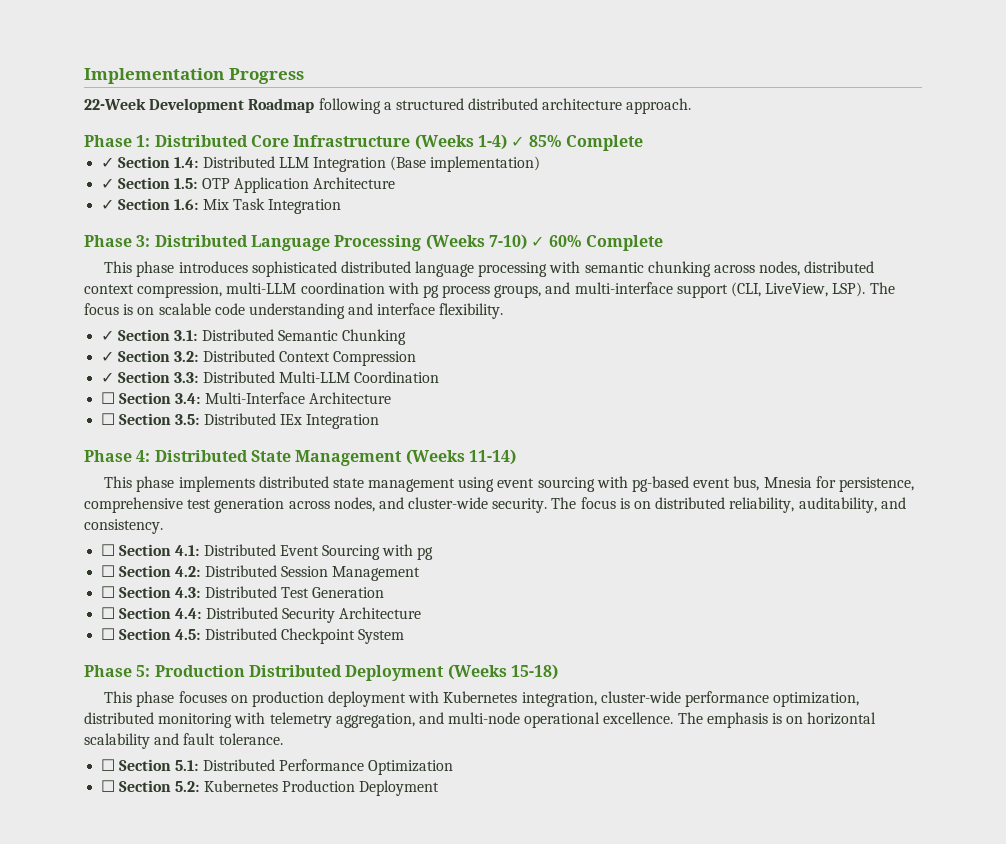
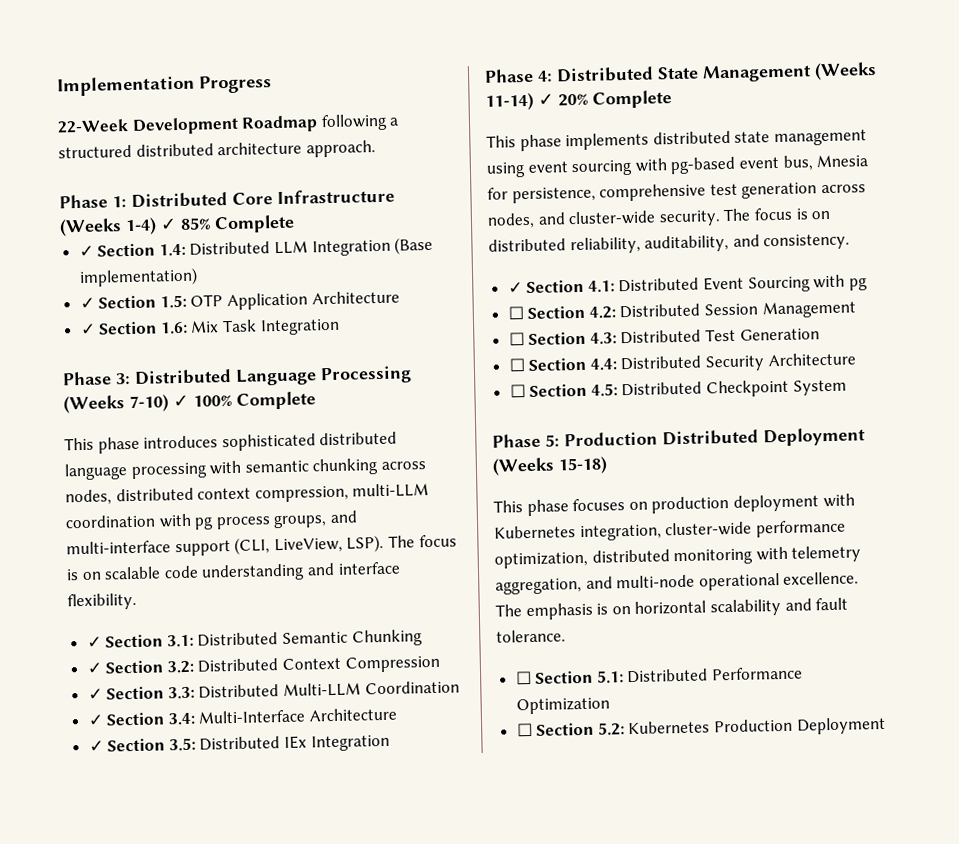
- Phase 3: Distributed Language Processing (Weeks 7-10) ✓ 60% Complete
+ Phase 3: Distributed Language Processing (Weeks 7-10) ✓ 100% Complete
- ☐ Section 3.4: Multi-Interface Architecture
+ ✓ Section 3.4: Multi-Interface Architecture
- ☐ Section 3.5: Distributed IEx Integration
+ ✓ Section 3.5: Distributed IEx Integration
- Phase 4: Distributed State Management (Weeks 11-14)
+ Phase 4: Distributed State Management (Weeks 11-14) ✓ 20% Complete
- ☐ Section 4.1: Distributed Event Sourcing with pg
+ ✓ Section 4.1: Distributed Event Sourcing with pg

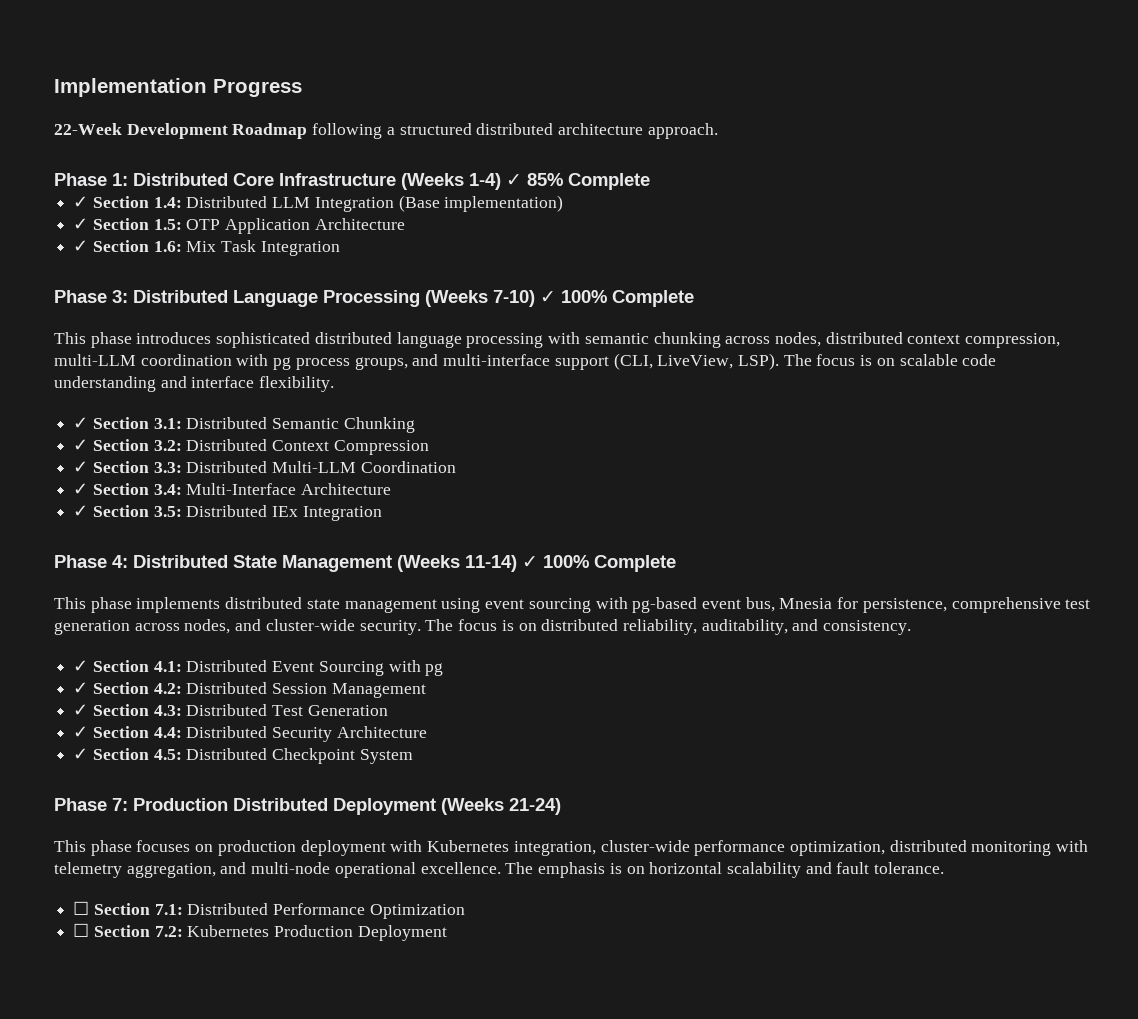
- Phase 4: Distributed State Management (Weeks 11-14) ✓ 20% Complete
+ Phase 4: Distributed State Management (Weeks 11-14) ✓ 100% Complete
- ☐ Section 4.2: Distributed Session Management
+ ✓ Section 4.2: Distributed Session Management
- ☐ Section 4.3: Distributed Test Generation
+ ✓ Section 4.3: Distributed Test Generation
- ☐ Section 4.4: Distributed Security Architecture
+ ✓ Section 4.4: Distributed Security Architecture
- ☐ Section 4.5: Distributed Checkpoint System
+ ✓ Section 4.5: Distributed Checkpoint System
- Phase 5: Production Distributed Deployment (Weeks 15-18)
+ Phase 7: Production Distributed Deployment (Weeks 21-24)
- ☐ Section 5.1: Distributed Performance Optimization
+ ☐ Section 7.1: Distributed Performance Optimization
- ☐ Section 5.2: Kubernetes Production Deployment
+ ☐ Section 7.2: Kubernetes Production Deployment

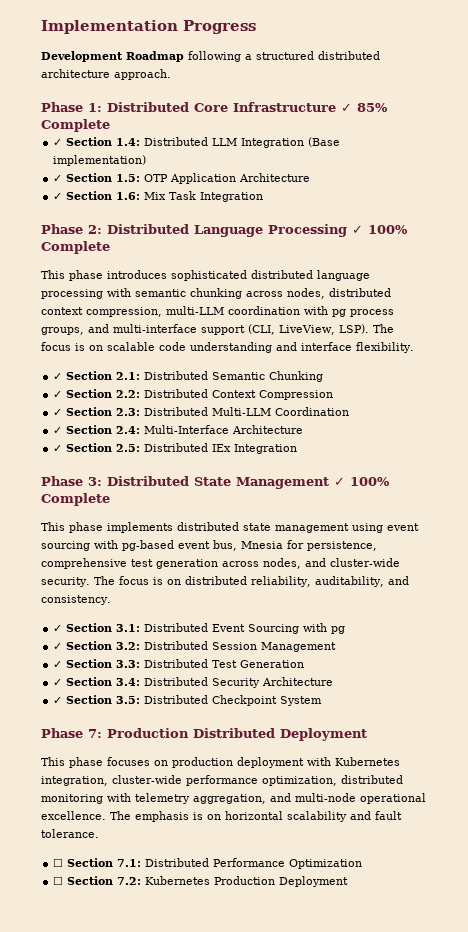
- 22-Week Development Roadmap following a structured distributed architecture approach.
+ Development Roadmap following a structured distributed architecture approach.
- Phase 1: Distributed Core Infrastructure (Weeks 1-4) ✓ 85% Complete
+ Phase 1: Distributed Core Infrastructure ✓ 85% Complete
- Phase 3: Distributed Language Processing (Weeks 7-10) ✓ 100% Complete
+ Phase 2: Distributed Language Processing ✓ 100% Complete
- ✓ Section 3.1: Distributed Semantic Chunking
+ ✓ Section 2.1: Distributed Semantic Chunking
- ✓ Section 3.2: Distributed Context Compression
+ ✓ Section 2.2: Distributed Context Compression
- ✓ Section 3.3: Distributed Multi-LLM Coordination
+ ✓ Section 2.3: Distributed Multi-LLM Coordination
- ✓ Section 3.4: Multi-Interface Architecture
+ ✓ Section 2.4: Multi-Interface Architecture
- ✓ Section 3.5: Distributed IEx Integration
+ ✓ Section 2.5: Distributed IEx Integration
- Phase 4: Distributed State Management (Weeks 11-14) ✓ 100% Complete
+ Phase 3: Distributed State Management ✓ 100% Complete
- ✓ Section 4.1: Distributed Event Sourcing with pg
+ ✓ Section 3.1: Distributed Event Sourcing with pg
- ✓ Section 4.2: Distributed Session Management
+ ✓ Section 3.2: Distributed Session Management
- ✓ Section 4.3: Distributed Test Generation
+ ✓ Section 3.3: Distributed Test Generation
- ✓ Section 4.4: Distributed Security Architecture
+ ✓ Section 3.4: Distributed Security Architecture
- ✓ Section 4.5: Distributed Checkpoint System
+ ✓ Section 3.5: Distributed Checkpoint System
- Phase 7: Production Distributed Deployment (Weeks 21-24)
+ Phase 7: Production Distributed Deployment

